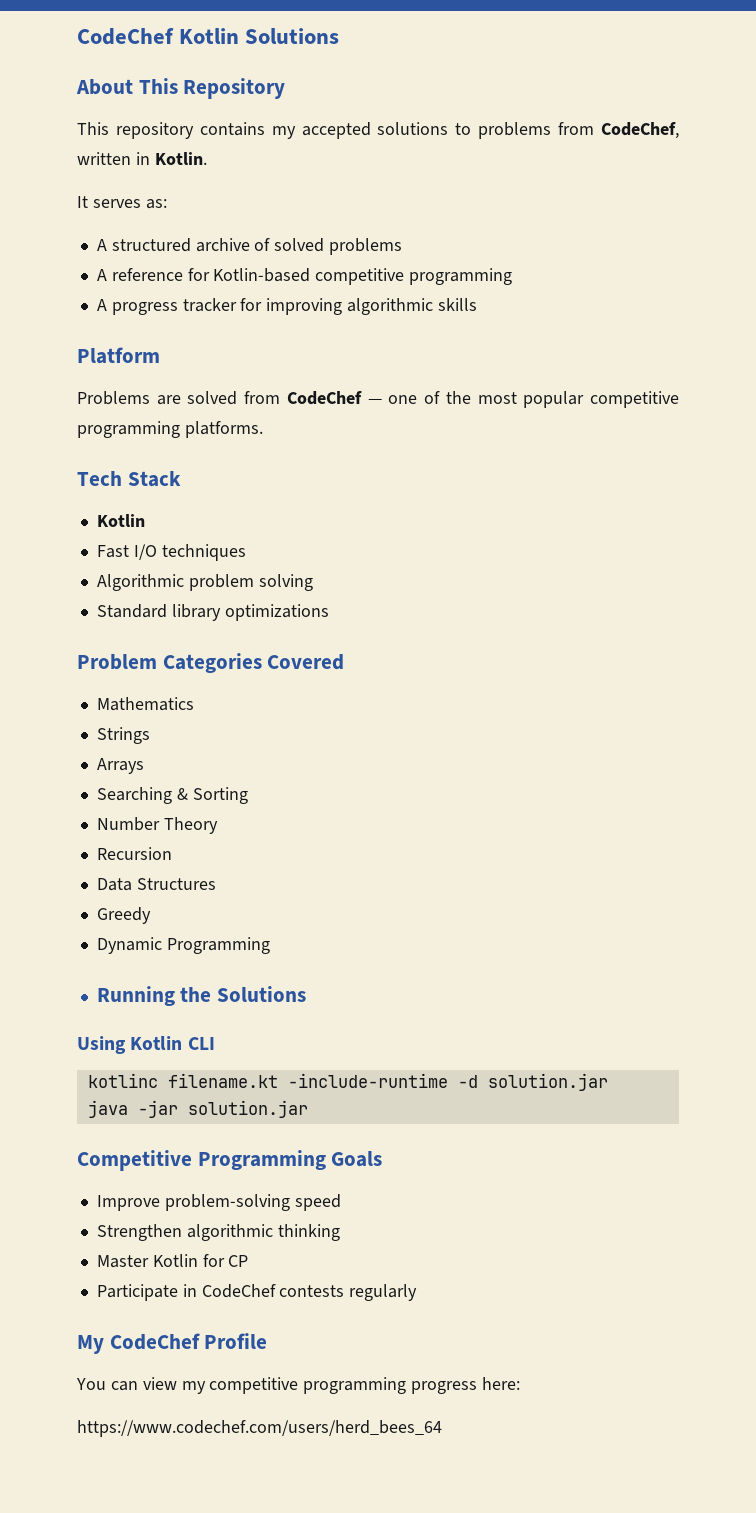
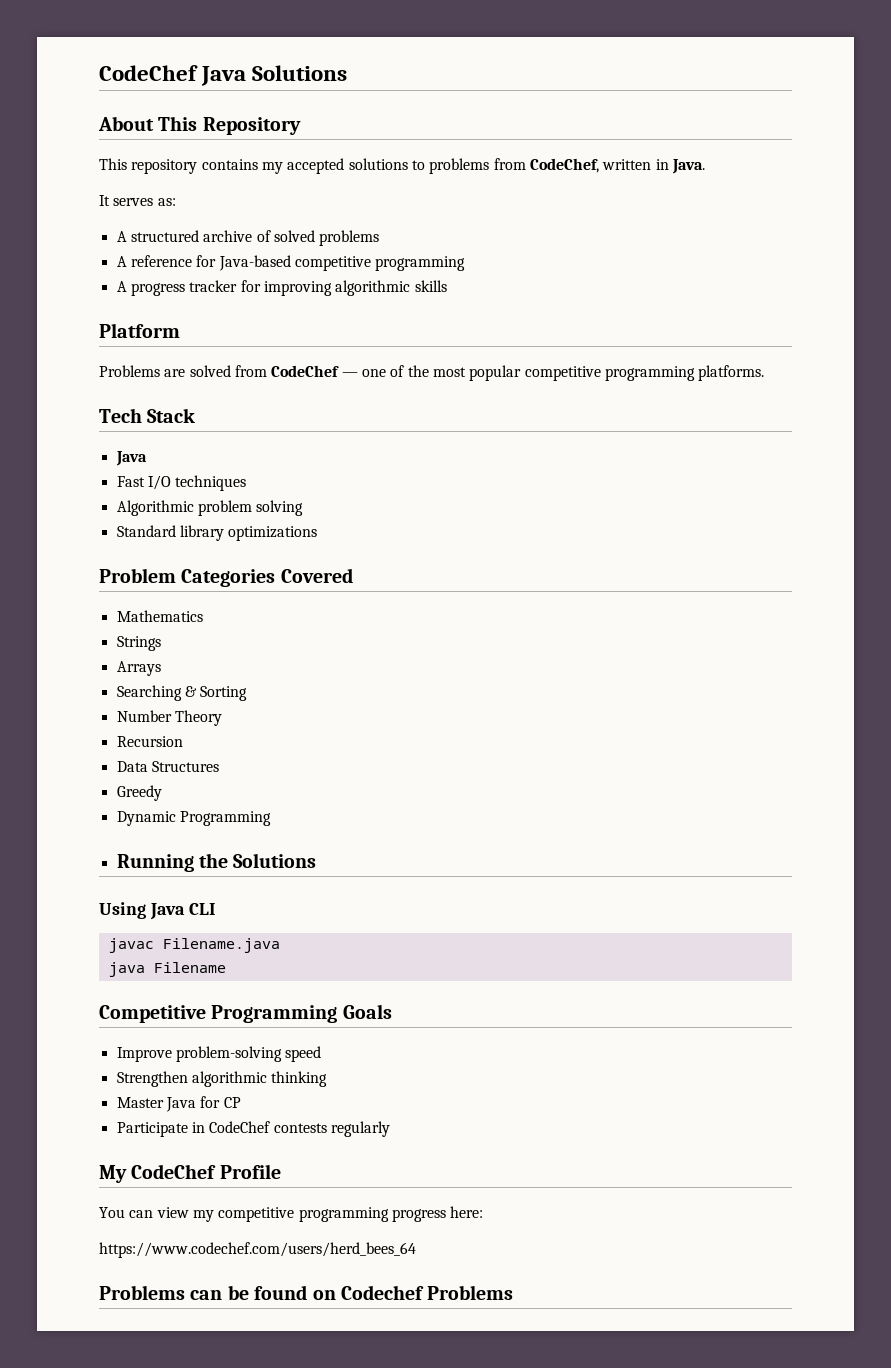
- CodeChef Kotlin Solutions
+ CodeChef Java Solutions
- This repository contains my accepted solutions to problems from CodeChef, written in Kotlin.
+ This repository contains my accepted solutions to problems from CodeChef, written in Java.
- A reference for Kotlin-based competitive programming
+ A reference for Java-based competitive programming
  Tech Stack
- Kotlin
+ Java
- Using Kotlin CLI
+ Using Java CLI
- kotlinc filename.kt -include-runtime -d solution.jar
+ javac Filename.java
- java -jar solution.jar
+ java Filename
- Master Kotlin for CP
+ Master Java for CP
+ Problems can be found on Codechef Problems

